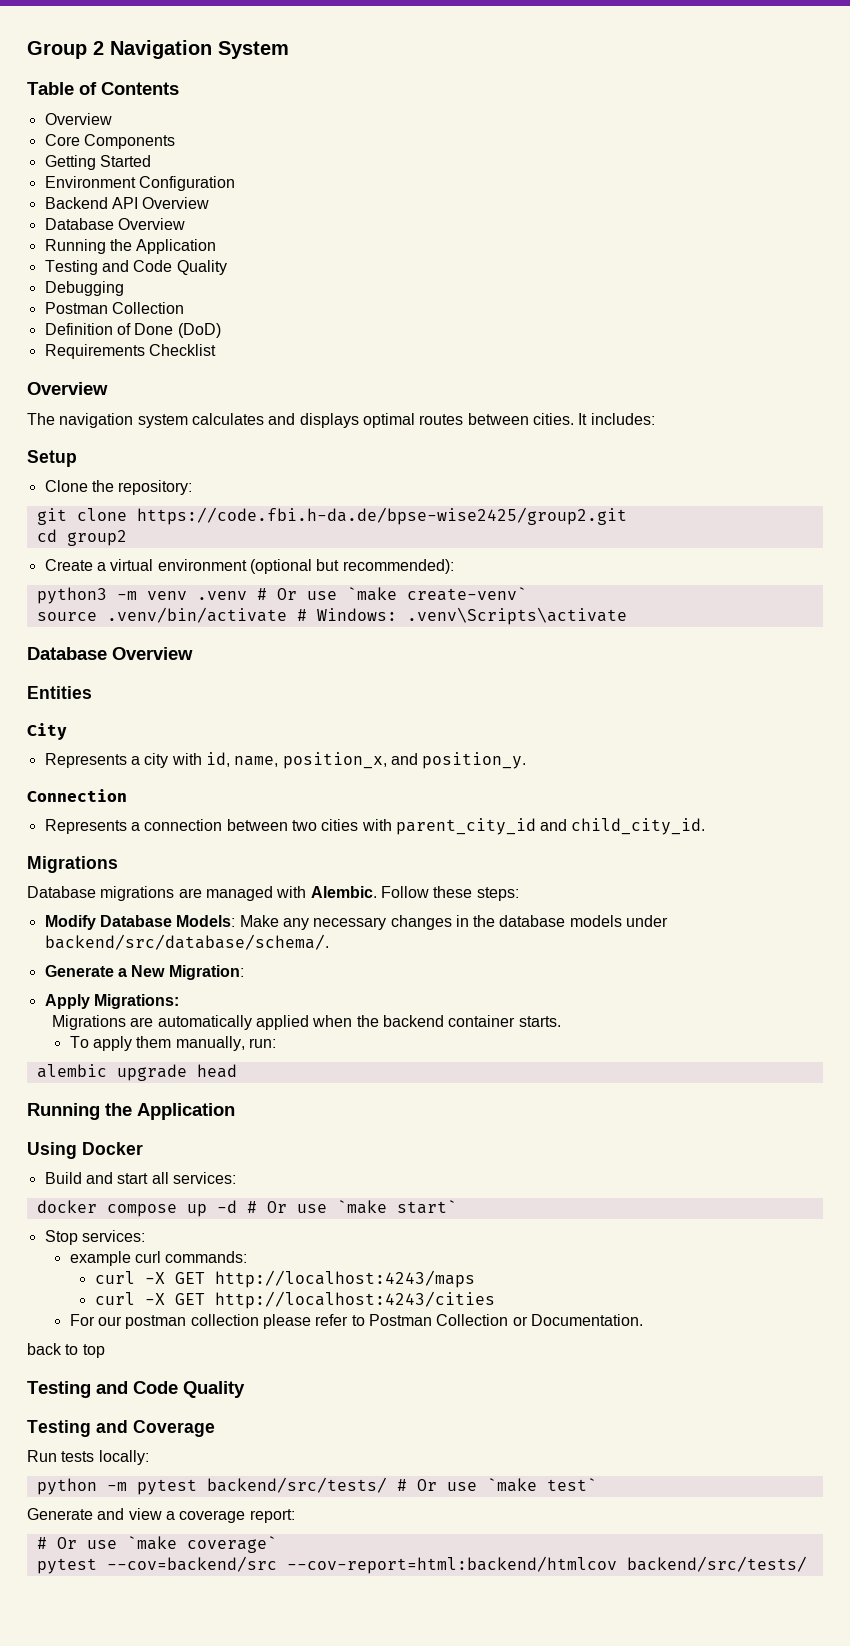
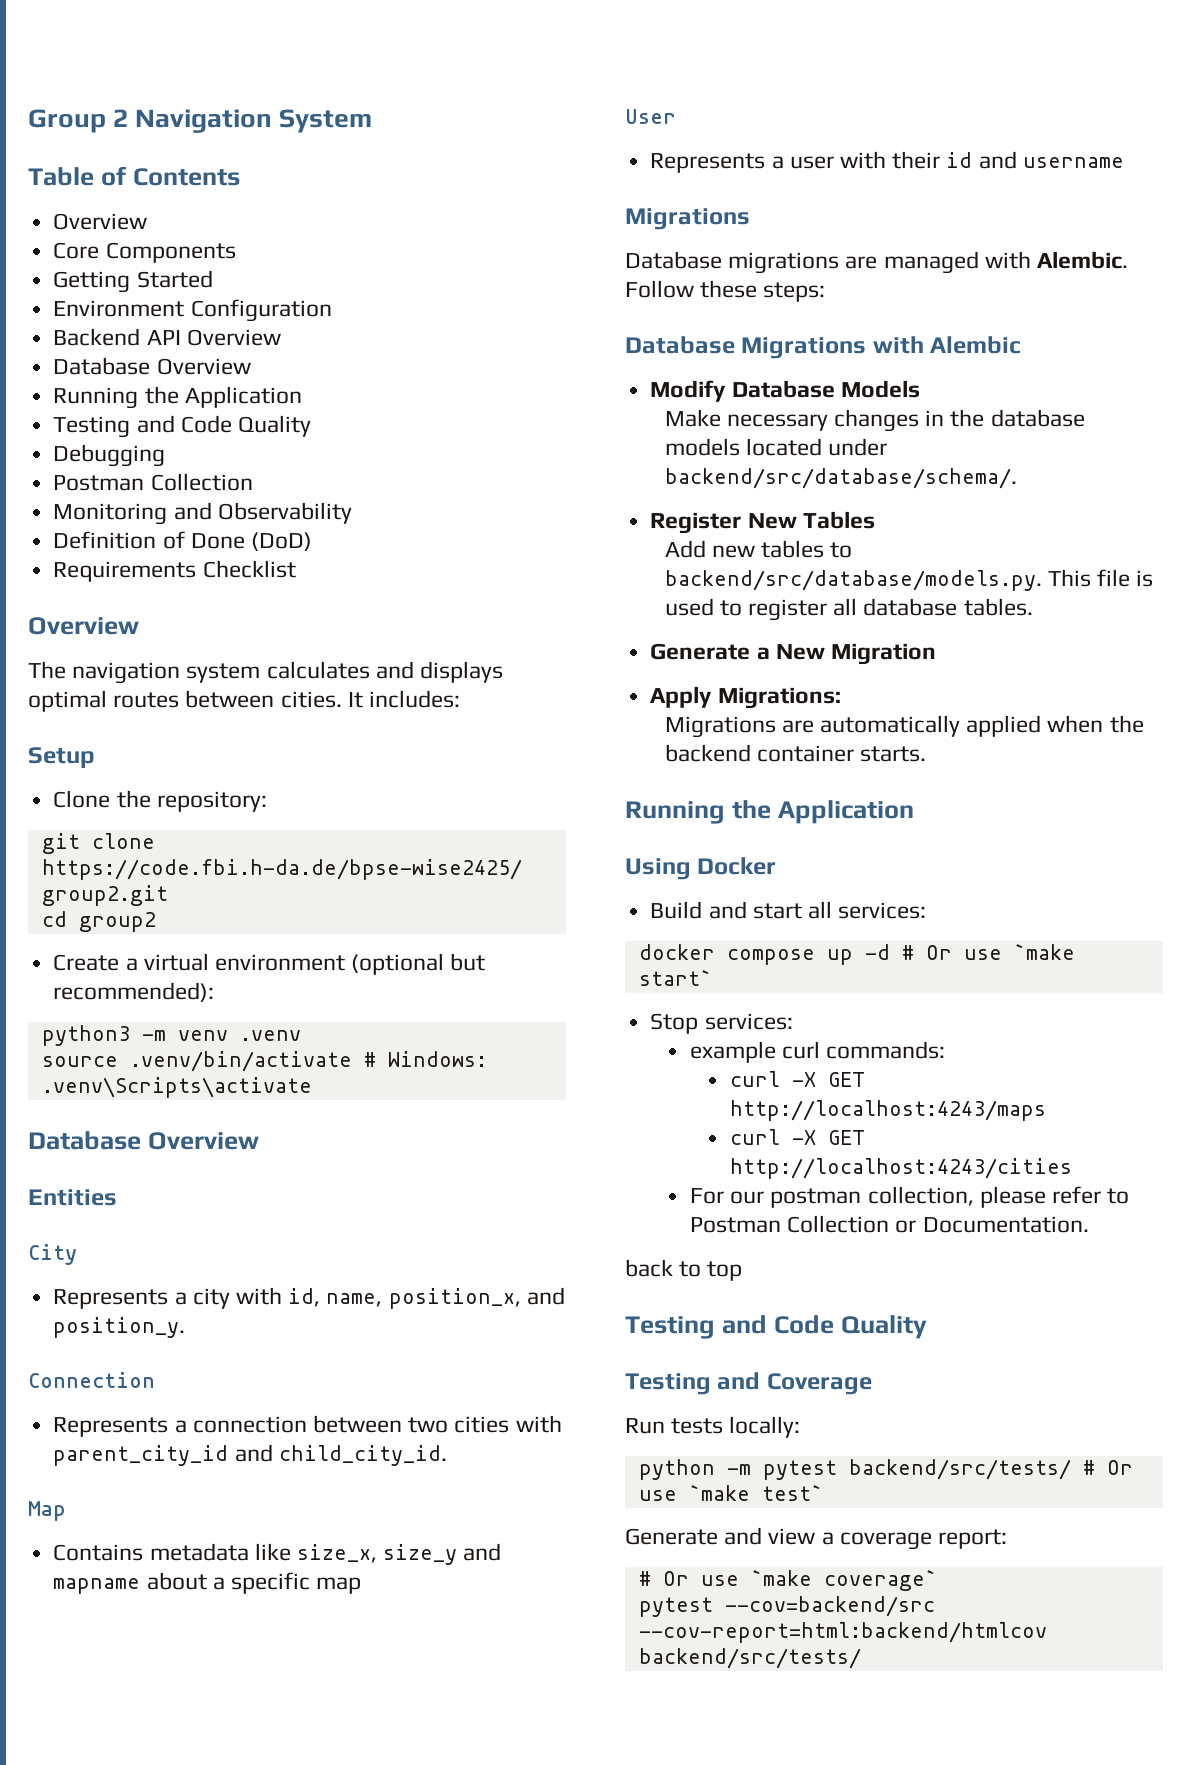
+ Monitoring and Observability
- python3 -m venv .venv # Or use `make create-venv`
+ python3 -m venv .venv
+ Map
+ Contains metadata like size_x, size_y and mapname about a specific map
+ User
+ Represents a user with their id and username
+ Database Migrations with Alembic
- Modify Database Models: Make any necessary changes in the database models under backend/src/database/schema/.
+ Modify Database Models
+ Make necessary changes in the database models located under backend/src/database/schema/.
+ Register New Tables
+ Add new tables to backend/src/database/models.py. This file is used to register all database tables.
- Generate a New Migration:
+ Generate a New Migration
- To apply them manually, run:
- alembic upgrade head
- For our postman collection please refer to Postman Collection or Documentation.
+ For our postman collection, please refer to Postman Collection or Documentation.

